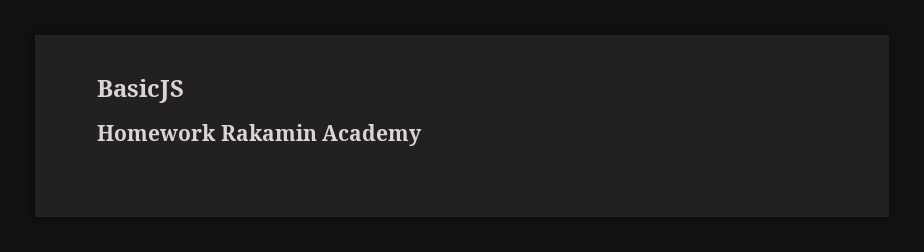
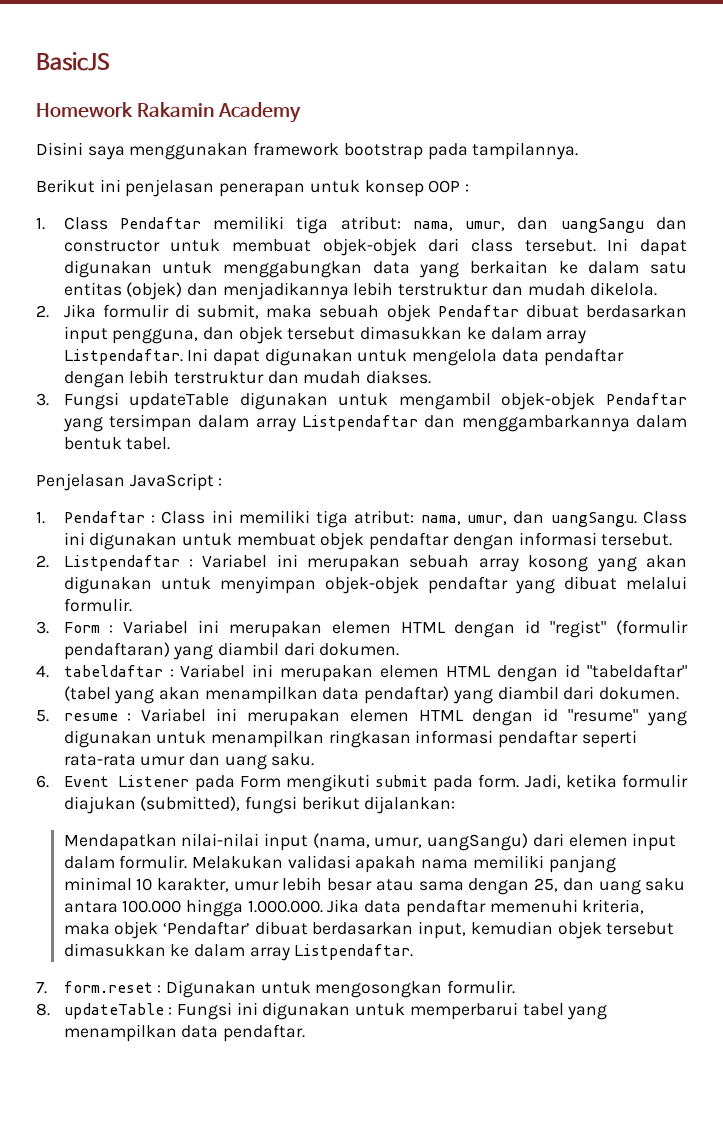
+ Disini saya menggunakan framework bootstrap pada tampilannya.
+ Berikut ini penjelasan penerapan untuk konsep OOP :
+ 1. Class Pendaftar memiliki tiga atribut: nama, umur, dan uangSangu dan constructor untuk membuat objek-objek dari class tersebut. Ini dapat digunakan untuk menggabungkan data yang berkaitan ke dalam satu entitas (objek) dan menjadikannya lebih terstruktur dan mudah dikelola.
+ 2. Jika formulir di submit, maka sebuah objek Pendaftar dibuat berdasarkan input pengguna, dan objek tersebut dimasukkan ke dalam array Listpendaftar. Ini dapat digunakan untuk mengelola data pendaftar dengan lebih terstruktur dan mudah diakses.
+ 3. Fungsi updateTable digunakan untuk mengambil objek-objek Pendaftar yang tersimpan dalam array Listpendaftar dan menggambarkannya dalam bentuk tabel.
+ Penjelasan JavaScript :
+ 1. Pendaftar : Class ini memiliki tiga atribut: nama, umur, dan uangSangu. Class ini digunakan untuk membuat objek pendaftar dengan informasi tersebut.
+ 2. Listpendaftar : Variabel ini merupakan sebuah array kosong yang akan digunakan untuk menyimpan objek-objek pendaftar yang dibuat melalui formulir.
+ 3. Form : Variabel ini merupakan elemen HTML dengan id "regist" (formulir pendaftaran) yang diambil dari dokumen.
+ 4. tabeldaftar : Variabel ini merupakan elemen HTML dengan id "tabeldaftar" (tabel yang akan menampilkan data pendaftar) yang diambil dari dokumen.
+ 5. resume : Variabel ini merupakan elemen HTML dengan id "resume" yang digunakan untuk menampilkan ringkasan informasi pendaftar seperti rata-rata umur dan uang saku.
+ 6. Event Listener pada Form mengikuti submit pada form. Jadi, ketika formulir diajukan (submitted), fungsi berikut dijalankan:
+ Mendapatkan nilai-nilai input (nama, umur, uangSangu) dari elemen input dalam formulir. Melakukan validasi apakah nama memiliki panjang minimal 10 karakter, umur lebih besar atau sama dengan 25, dan uang saku antara 100.000 hingga 1.000.000. Jika data pendaftar memenuhi kriteria, maka objek ‘Pendaftar’ dibuat berdasarkan input, kemudian objek tersebut dimasukkan ke dalam array Listpendaftar.
+ 7. form.reset : Digunakan untuk mengosongkan formulir.
+ 8. updateTable : Fungsi ini digunakan untuk memperbarui tabel yang menampilkan data pendaftar.

